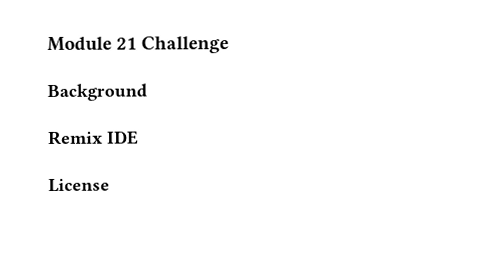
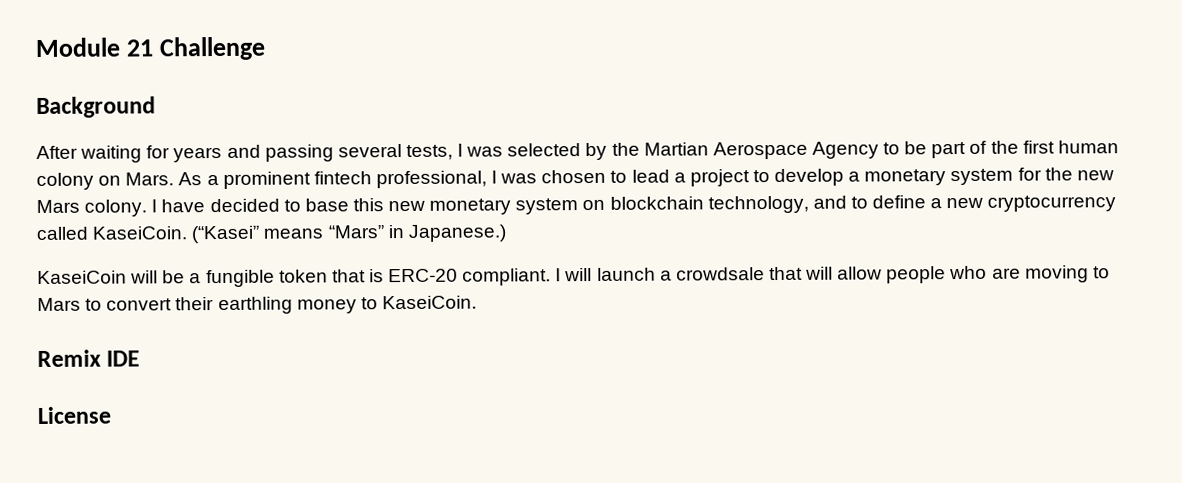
+ After waiting for years and passing several tests, I was selected by the Martian Aerospace Agency to be part of the first human colony on Mars. As a prominent fintech professional, I was chosen to lead a project to develop a monetary system for the new Mars colony. I have decided to base this new monetary system on blockchain technology, and to define a new cryptocurrency called KaseiCoin. (“Kasei” means “Mars” in Japanese.)
+ KaseiCoin will be a fungible token that is ERC-20 compliant. I will launch a crowdsale that will allow people who are moving to Mars to convert their earthling money to KaseiCoin.

